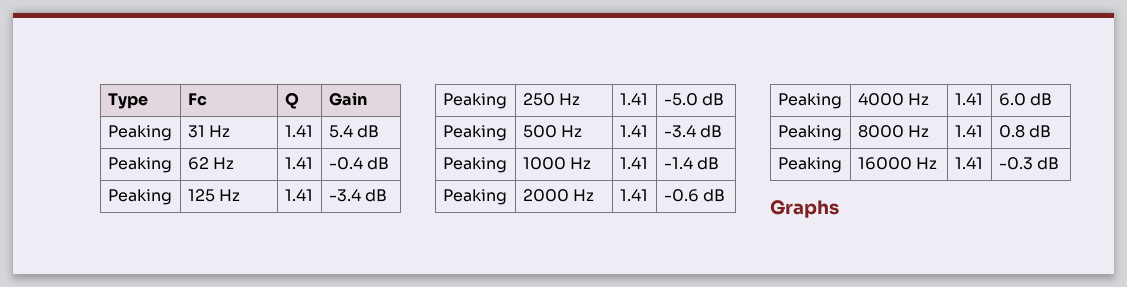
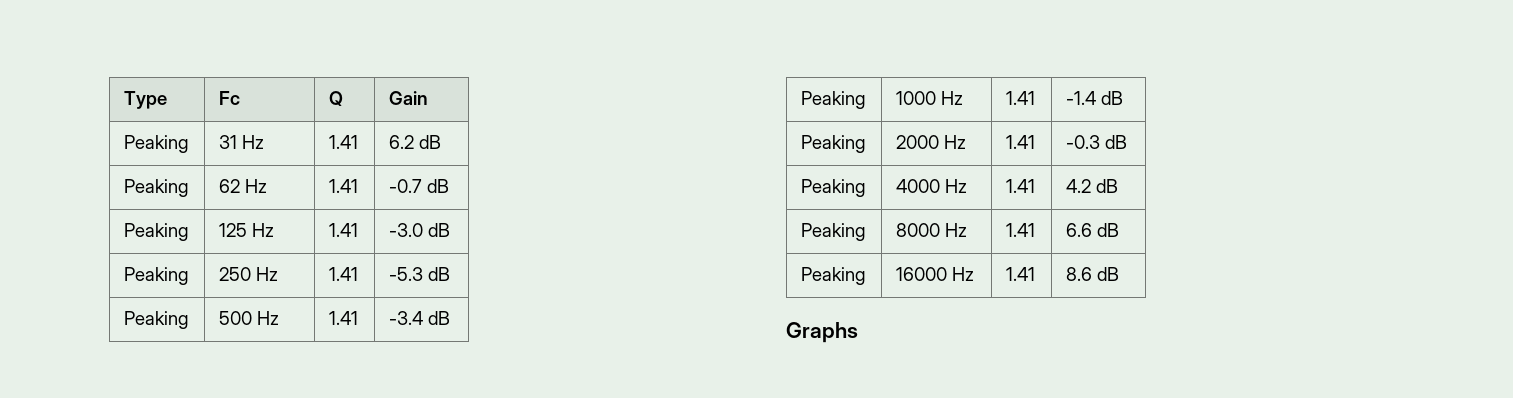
- Peaking | 31 Hz | 1.41 | 5.4 dB
+ Peaking | 31 Hz | 1.41 | 6.2 dB
- Peaking | 62 Hz | 1.41 | -0.4 dB
+ Peaking | 62 Hz | 1.41 | -0.7 dB
- Peaking | 125 Hz | 1.41 | -3.4 dB
+ Peaking | 125 Hz | 1.41 | -3.0 dB
- Peaking | 250 Hz | 1.41 | -5.0 dB
+ Peaking | 250 Hz | 1.41 | -5.3 dB
- Peaking | 2000 Hz | 1.41 | -0.6 dB
+ Peaking | 2000 Hz | 1.41 | -0.3 dB
- Peaking | 4000 Hz | 1.41 | 6.0 dB
+ Peaking | 4000 Hz | 1.41 | 4.2 dB
- Peaking | 8000 Hz | 1.41 | 0.8 dB
+ Peaking | 8000 Hz | 1.41 | 6.6 dB
- Peaking | 16000 Hz | 1.41 | -0.3 dB
+ Peaking | 16000 Hz | 1.41 | 8.6 dB

